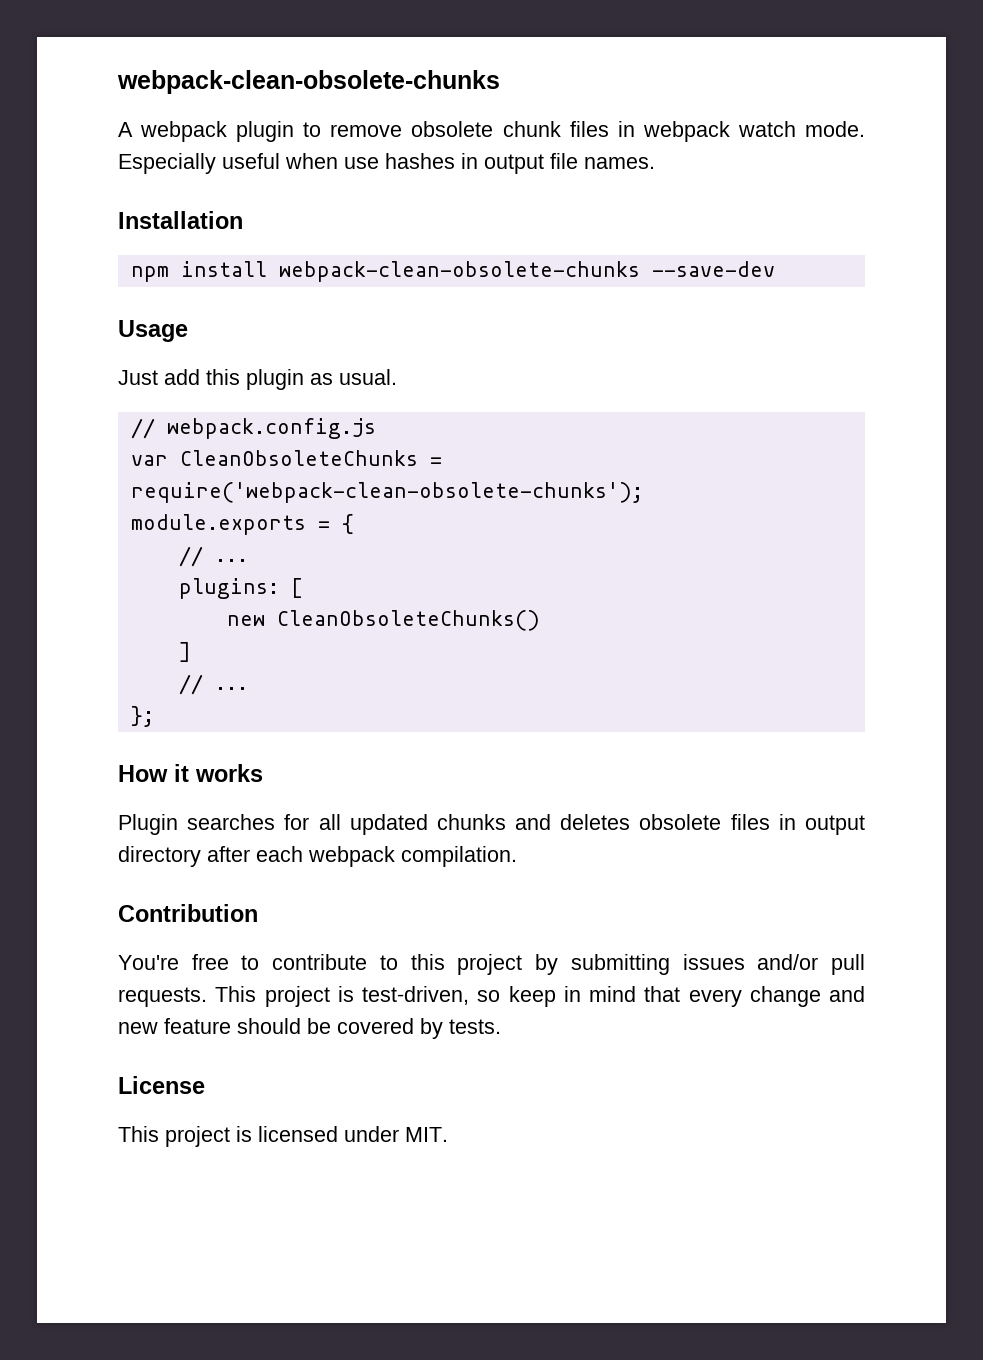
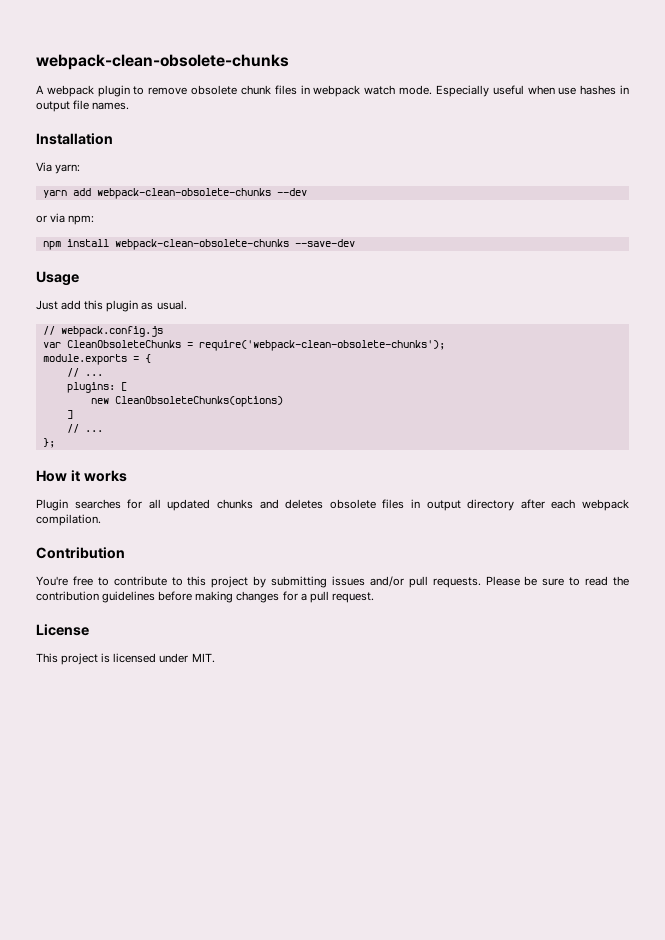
+ Via yarn:
+ yarn add webpack-clean-obsolete-chunks --dev
+ or via npm:
- new CleanObsoleteChunks()
+ new CleanObsoleteChunks(options)
- This project is test-driven, so keep in mind that every change and new feature should be covered by tests.
+ Please be sure to read the contribution guidelines before making changes for a pull request.

